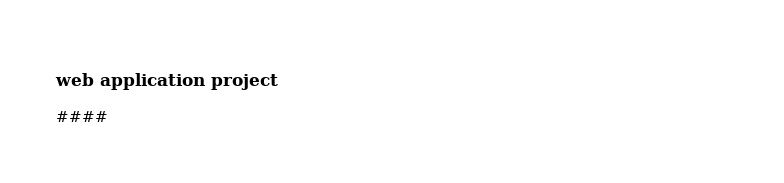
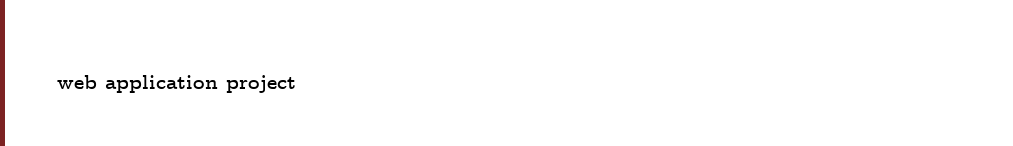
- ####

